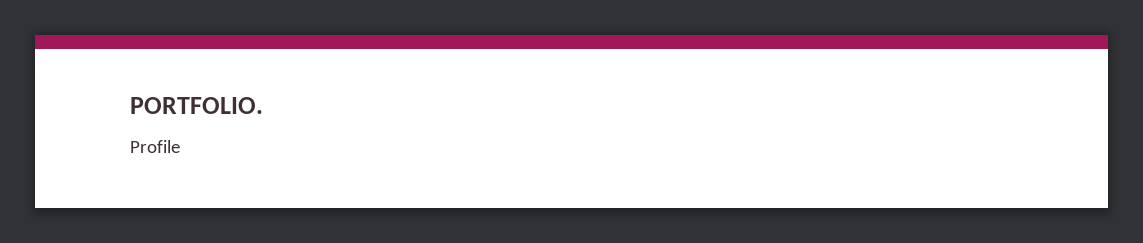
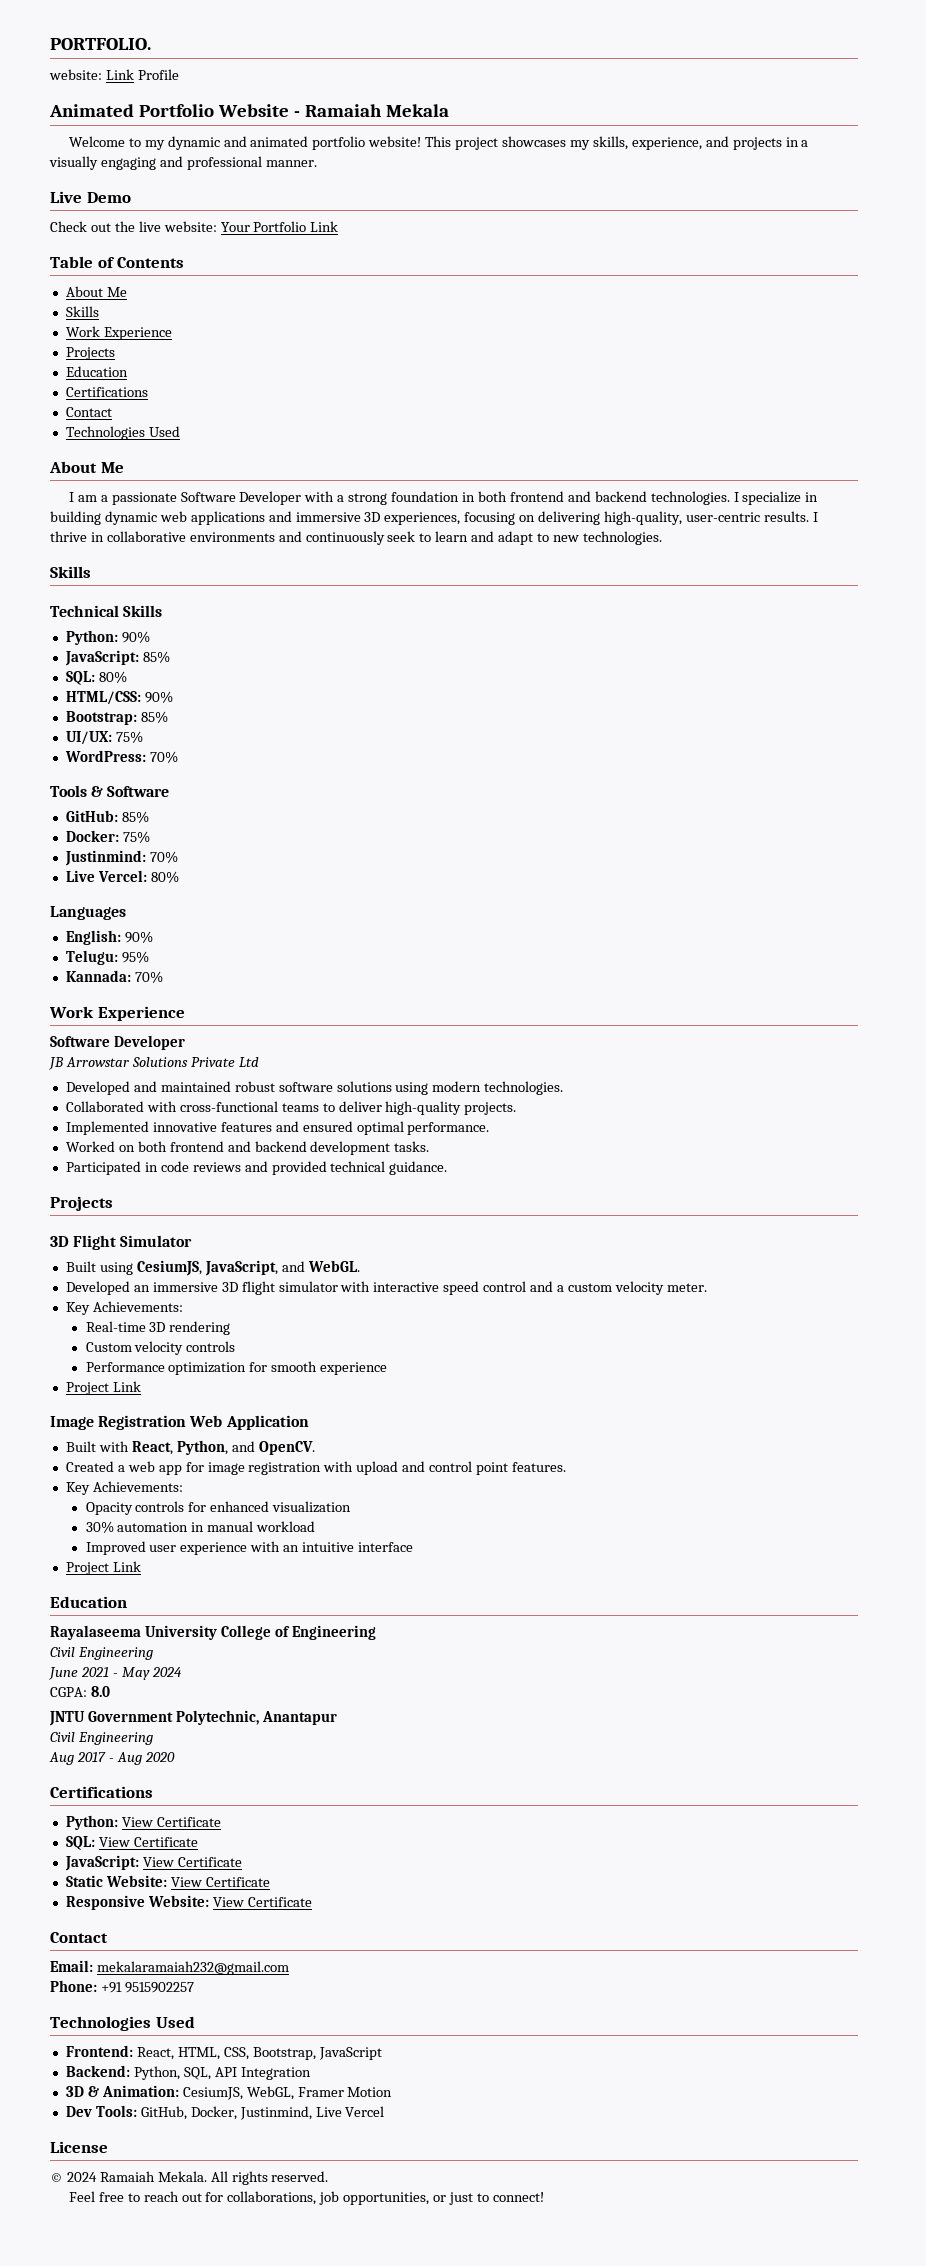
- Profile
+ website: Link Profile
+ Animated Portfolio Website - Ramaiah Mekala
+ Welcome to my dynamic and animated portfolio website! This project showcases my skills, experience, and projects in a visually engaging and professional manner.
+ Live Demo
+ Check out the live website: Your Portfolio Link
+ Table of Contents
+ About Me
+ Skills
+ Work Experience
+ Projects
+ Education
+ Certifications
+ Contact
+ Technologies Used
+ About Me
+ I am a passionate Software Developer with a strong foundation in both frontend and backend technologies. I specialize in building dynamic web applications and immersive 3D experiences, focusing on delivering high-quality, user-centric results. I thrive in collaborative environments and continuously seek to learn and adapt to new technologies.
+ Skills
+ Technical Skills
+ Python: 90%
+ JavaScript: 85%
+ SQL: 80%
+ HTML/CSS: 90%
+ Bootstrap: 85%
+ UI/UX: 75%
+ WordPress: 70%
+ Tools & Software
+ GitHub: 85%
+ Docker: 75%
+ Justinmind: 70%
+ Live Vercel: 80%
+ Languages
+ English: 90%
+ Telugu: 95%
+ Kannada: 70%
+ Work Experience
+ Software Developer
+ JB Arrowstar Solutions Private Ltd
+ Developed and maintained robust software solutions using modern technologies.
+ Collaborated with cross-functional teams to deliver high-quality projects.
+ Implemented innovative features and ensured optimal performance.
+ Worked on both frontend and backend development tasks.
+ Participated in code reviews and provided technical guidance.
+ Projects
+ 3D Flight Simulator
+ Built using CesiumJS, JavaScript, and WebGL.
+ Developed an immersive 3D flight simulator with interactive speed control and a custom velocity meter.
+ Key Achievements:
+ Real-time 3D rendering
+ Custom velocity controls
+ Performance optimization for smooth experience
+ Project Link
+ Image Registration Web Application
+ Built with React, Python, and OpenCV.
+ Created a web app for image registration with upload and control point features.
+ Key Achievements:
+ Opacity controls for enhanced visualization
+ 30% automation in manual workload
+ Improved user experience with an intuitive interface
+ Project Link
+ Education
+ Rayalaseema University College of Engineering
+ Civil Engineering
+ June 2021 - May 2024
+ CGPA: 8.0
+ JNTU Government Polytechnic, Anantapur
+ Civil Engineering
+ Aug 2017 - Aug 2020
+ Certifications
+ Python: View Certificate
+ SQL: View Certificate
+ JavaScript: View Certificate
+ Static Website: View Certificate
+ Responsive Website: View Certificate
+ Contact
+ Email: mekalaramaiah232@gmail.com
+ Phone: +91 9515902257
+ Technologies Used
+ Frontend: React, HTML, CSS, Bootstrap, JavaScript
+ Backend: Python, SQL, API Integration
+ 3D & Animation: CesiumJS, WebGL, Framer Motion
+ Dev Tools: GitHub, Docker, Justinmind, Live Vercel
+ License
+ © 2024 Ramaiah Mekala. All rights reserved.
+ Feel free to reach out for collaborations, job opportunities, or just to connect!

